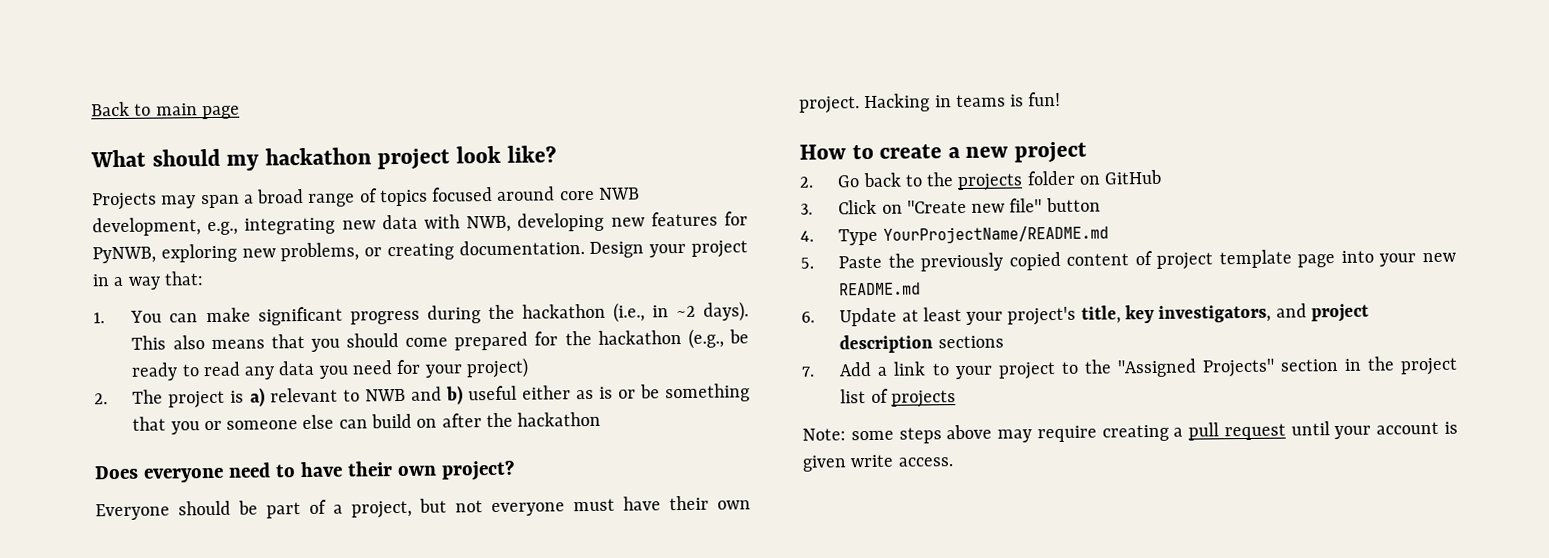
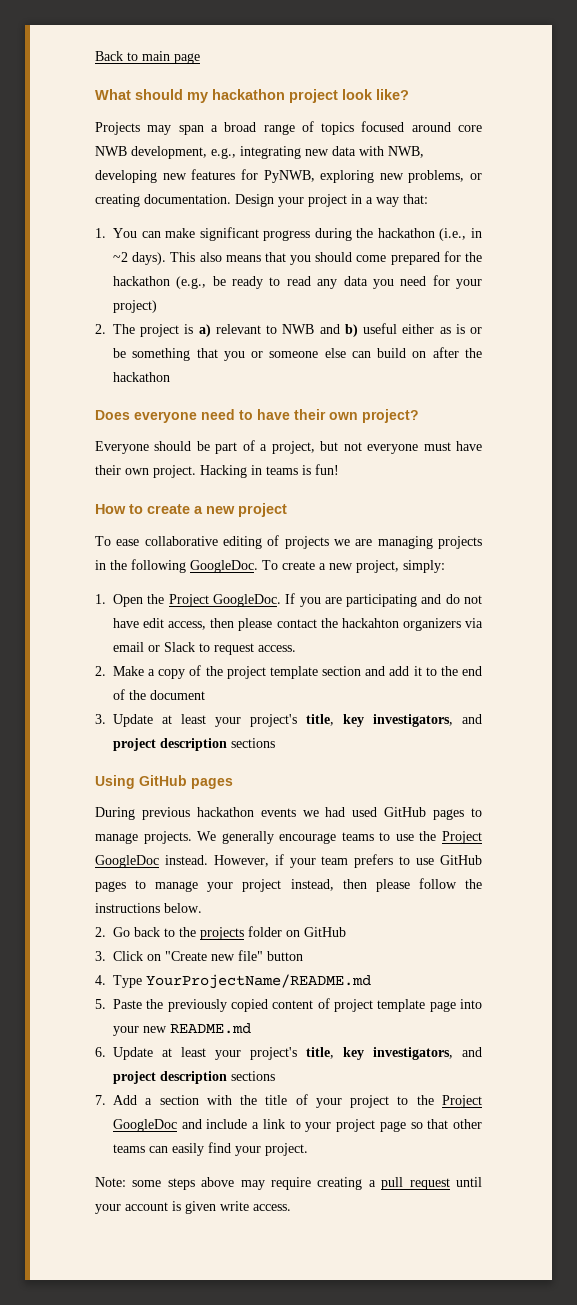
+ To ease collaborative editing of projects we are managing projects in the following GoogleDoc. To create a new project, simply:
+ 1. Open the Project GoogleDoc. If you are participating and do not have edit access, then please contact the hackahton organizers via email or Slack to request access.
+ 2. Make a copy of the project template section and add it to the end of the document
+ 3. Update at least your project's title, key investigators, and project description sections
+ Using GitHub pages
+ During previous hackathon events we had used GitHub pages to manage projects. We generally encourage teams to use the Project GoogleDoc instead. However, if your team prefers to use GitHub pages to manage your project instead, then please follow the instructions below.
- 7. Add a link to your project to the "Assigned Projects" section in the project list of projects
+ 7. Add a section with the title of your project to the Project GoogleDoc and include a link to your project page so that other teams can easily find your project.

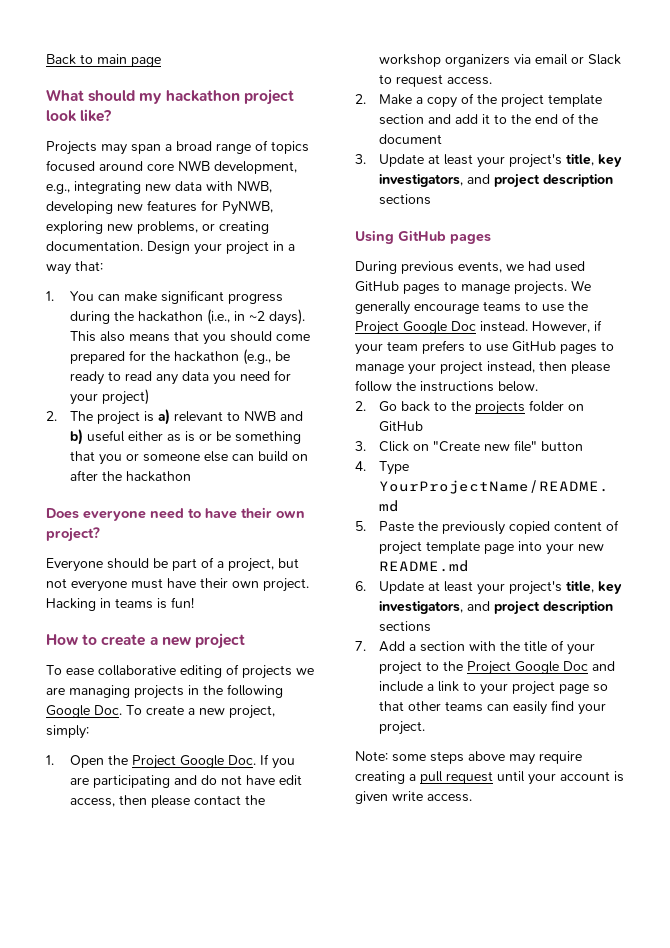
- To ease collaborative editing of projects we are managing projects in the following GoogleDoc. To create a new project, simply:
+ To ease collaborative editing of projects we are managing projects in the following Google Doc. To create a new project, simply:
- 1. Open the Project GoogleDoc. If you are participating and do not have edit access, then please contact the hackahton organizers via email or Slack to request access.
+ 1. Open the Project Google Doc. If you are participating and do not have edit access, then please contact the workshop organizers via email or Slack to request access.
- During previous hackathon events we had used GitHub pages to manage projects.
+ During previous events, we had used GitHub pages to manage projects.
- We generally encourage teams to use the Project GoogleDoc instead.
+ We generally encourage teams to use the Project Google Doc instead.
- 7. Add a section with the title of your project to the Project GoogleDoc and include a link to your project page so that other teams can easily find your project.
+ 7. Add a section with the title of your project to the Project Google Doc and include a link to your project page so that other teams can easily find your project.

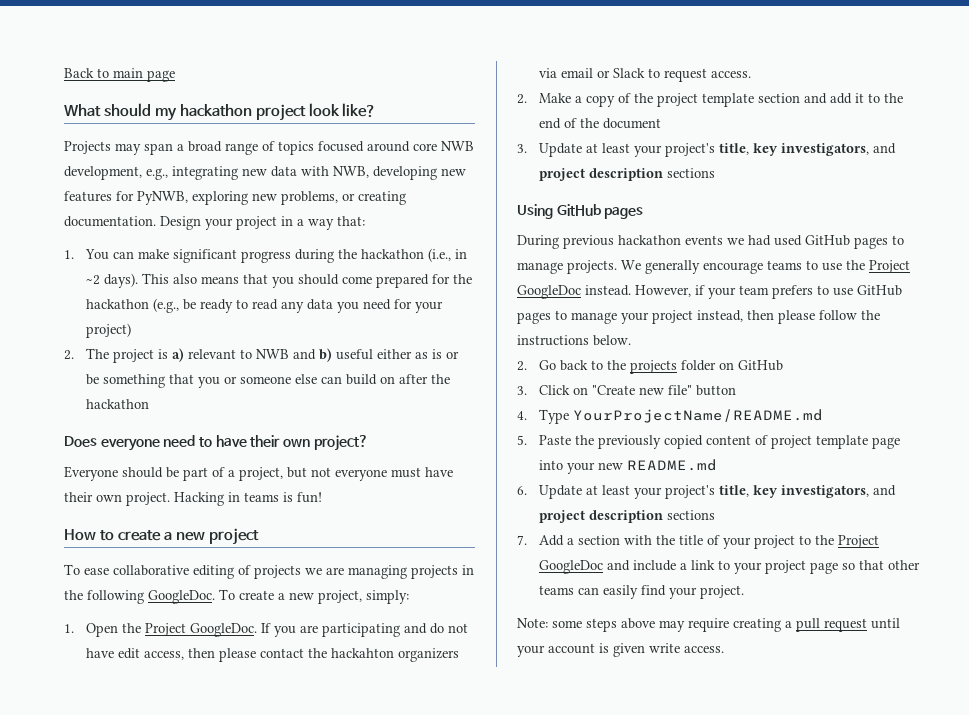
- To ease collaborative editing of projects we are managing projects in the following Google Doc. To create a new project, simply:
+ To ease collaborative editing of projects we are managing projects in the following GoogleDoc. To create a new project, simply:
- 1. Open the Project Google Doc. If you are participating and do not have edit access, then please contact the workshop organizers via email or Slack to request access.
+ 1. Open the Project GoogleDoc. If you are participating and do not have edit access, then please contact the hackahton organizers via email or Slack to request access.
- During previous events, we had used GitHub pages to manage projects.
+ During previous hackathon events we had used GitHub pages to manage projects.
- We generally encourage teams to use the Project Google Doc instead.
+ We generally encourage teams to use the Project GoogleDoc instead.
- 7. Add a section with the title of your project to the Project Google Doc and include a link to your project page so that other teams can easily find your project.
+ 7. Add a section with the title of your project to the Project GoogleDoc and include a link to your project page so that other teams can easily find your project.

